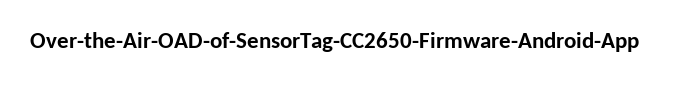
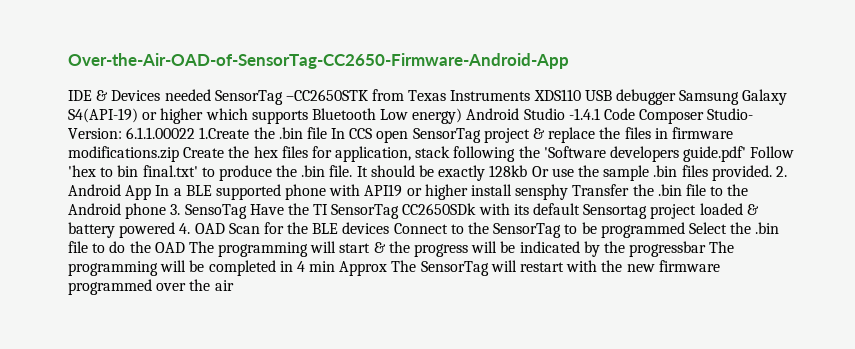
+ IDE & Devices needed SensorTag –CC2650STK from Texas Instruments XDS110 USB debugger Samsung Galaxy S4(API-19) or higher which supports Bluetooth Low energy) Android Studio -1.4.1 Code Composer Studio- Version: 6.1.1.00022 1.Create the .bin file In CCS open SensorTag project & replace the files in firmware modifications.zip Create the hex files for application, stack following the 'Software developers guide.pdf' Follow 'hex to bin final.txt' to produce the .bin file. It should be exactly 128kb Or use the sample .bin files provided. 2. Android App In a BLE supported phone with API19 or higher install sensphy Transfer the .bin file to the Android phone 3. SensoTag Have the TI SensorTag CC2650SDk with its default Sensortag project loaded & battery powered 4. OAD Scan for the BLE devices Connect to the SensorTag to be programmed Select the .bin file to do the OAD The programming will start & the progress will be indicated by the progressbar The programming will be completed in 4 min Approx The SensorTag will restart with the new firmware programmed over the air

